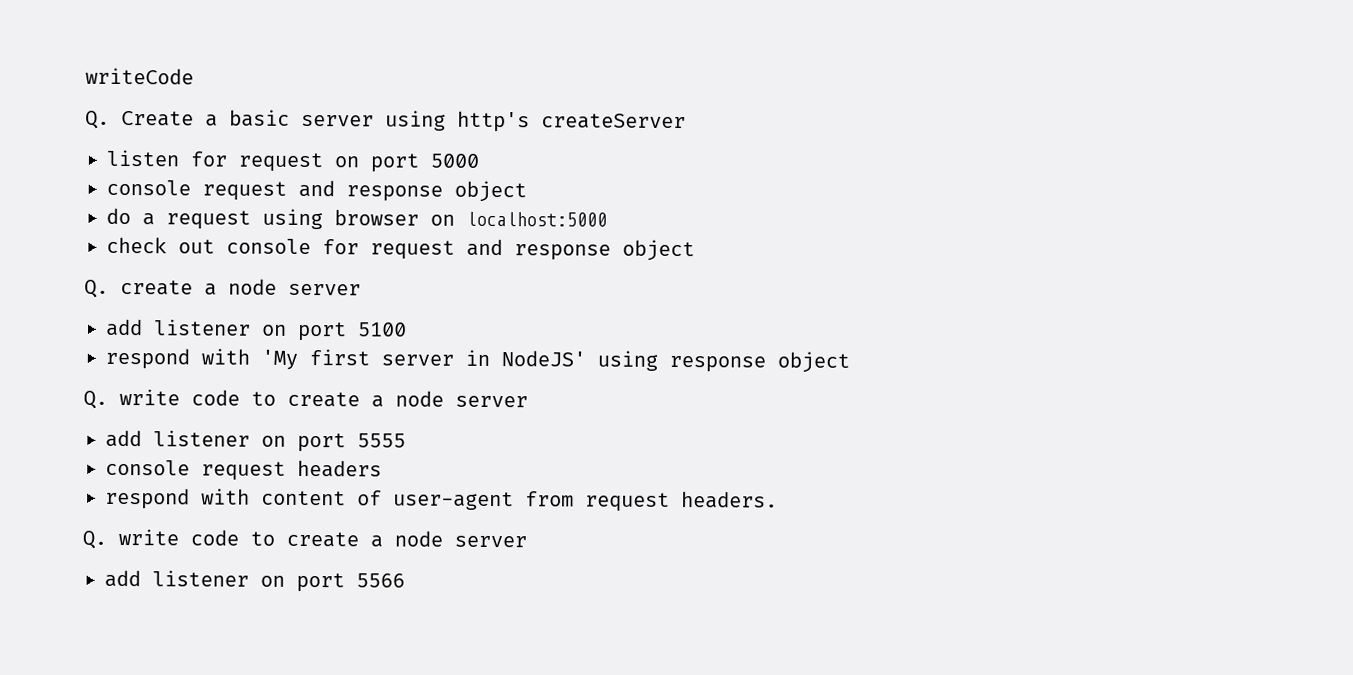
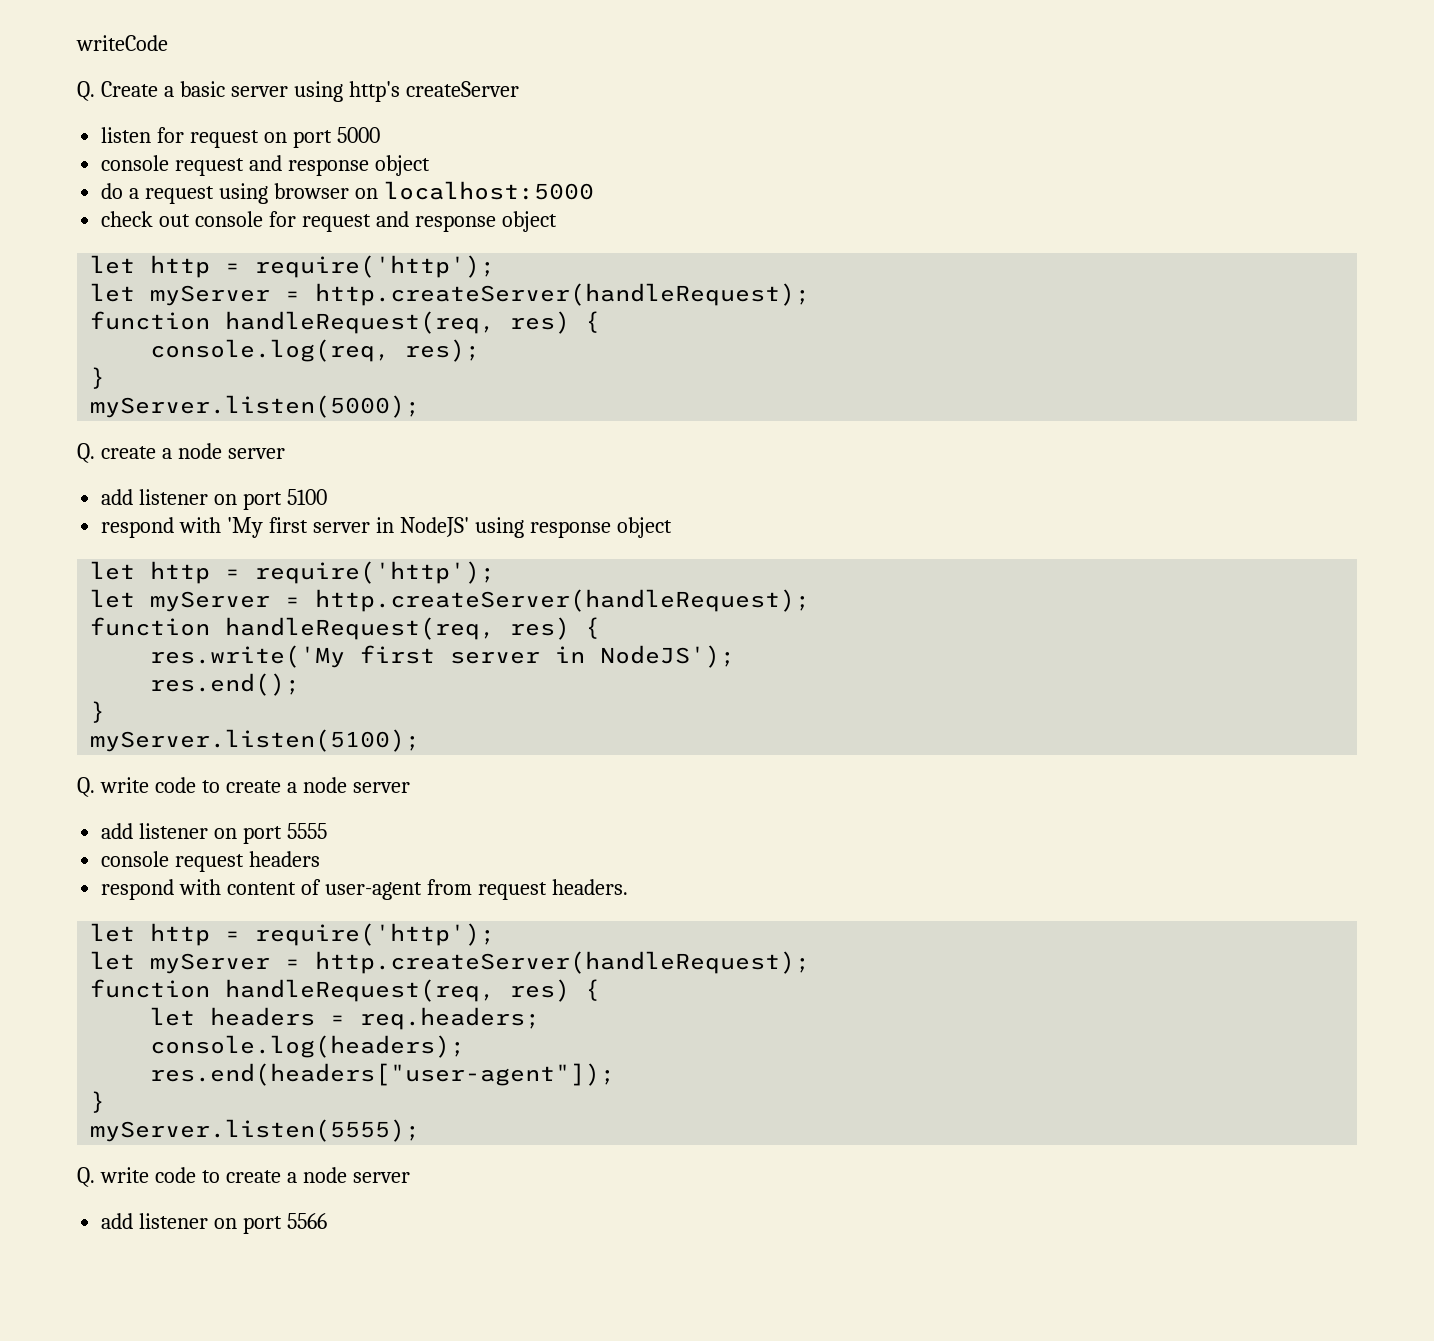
  check out console for request and response object
+ let http = require('http');
+ let myServer = http.createServer(handleRequest);
+ function handleRequest(req, res) {
+ console.log(req, res);
+ }
+ myServer.listen(5000);
  respond with 'My first server in NodeJS' using response object
+ let http = require('http');
+ let myServer = http.createServer(handleRequest);
+ function handleRequest(req, res) {
+ res.write('My first server in NodeJS');
+ res.end();
+ }
+ myServer.listen(5100);
  respond with content of user-agent from request headers.
+ let http = require('http');
+ let myServer = http.createServer(handleRequest);
+ function handleRequest(req, res) {
+ let headers = req.headers;
+ console.log(headers);
+ res.end(headers["user-agent"]);
+ }
+ myServer.listen(5555);

